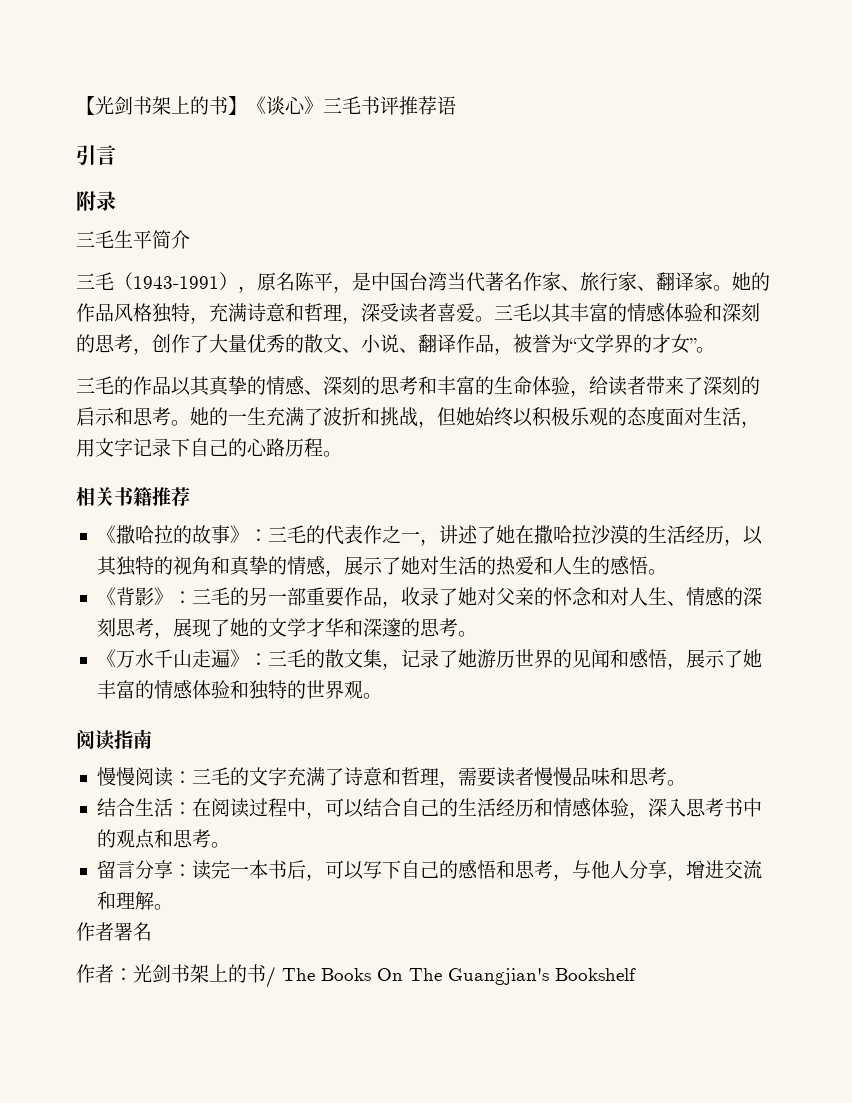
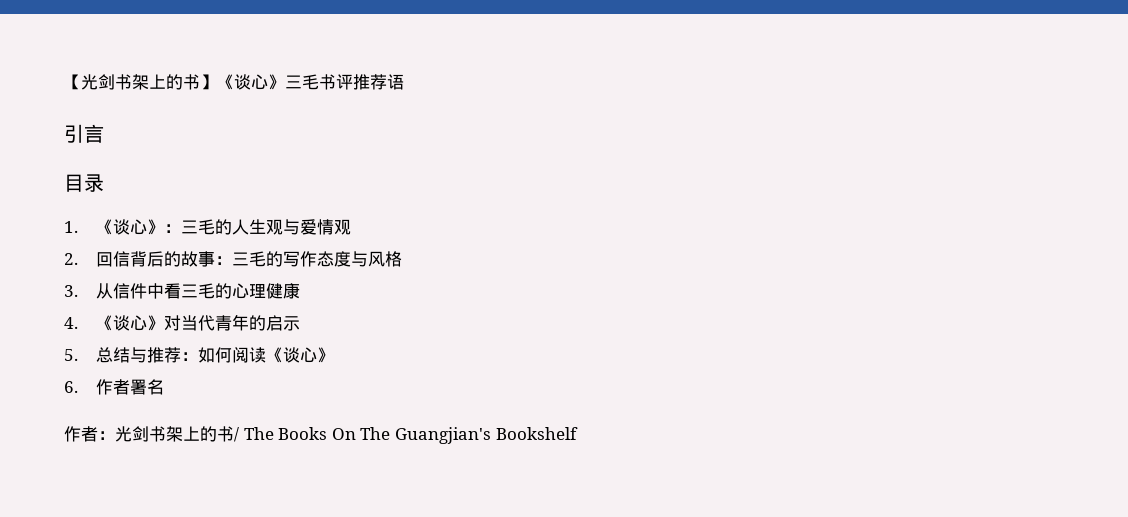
- 附录
+ 目录
- 三毛生平简介
- 三毛（1943-1991），原名陈平，是中国台湾当代著名作家、旅行家、翻译家。她的作品风格独特，充满诗意和哲理，深受读者喜爱。三毛以其丰富的情感体验和深刻的思考，创作了大量优秀的散文、小说、翻译作品，被誉为“文学界的才女”。
- 三毛的作品以其真挚的情感、深刻的思考和丰富的生命体验，给读者带来了深刻的启示和思考。她的一生充满了波折和挑战，但她始终以积极乐观的态度面对生活，用文字记录下自己的心路历程。
- 相关书籍推荐
- 《撒哈拉的故事》：三毛的代表作之一，讲述了她在撒哈拉沙漠的生活经历，以其独特的视角和真挚的情感，展示了她对生活的热爱和人生的感悟。
- 《背影》：三毛的另一部重要作品，收录了她对父亲的怀念和对人生、情感的深刻思考，展现了她的文学才华和深邃的思考。
- 《万水千山走遍》：三毛的散文集，记录了她游历世界的见闻和感悟，展示了她丰富的情感体验和独特的世界观。
- 阅读指南
- 慢慢阅读：三毛的文字充满了诗意和哲理，需要读者慢慢品味和思考。
- 结合生活：在阅读过程中，可以结合自己的生活经历和情感体验，深入思考书中的观点和思考。
- 留言分享：读完一本书后，可以写下自己的感悟和思考，与他人分享，增进交流和理解。
- 作者署名
+ 1.《谈心》：三毛的人生观与爱情观
+ 2.回信背后的故事：三毛的写作态度与风格
+ 3.从信件中看三毛的心理健康
+ 4.《谈心》对当代青年的启示
+ 5.总结与推荐：如何阅读《谈心》
+ 6.作者署名

